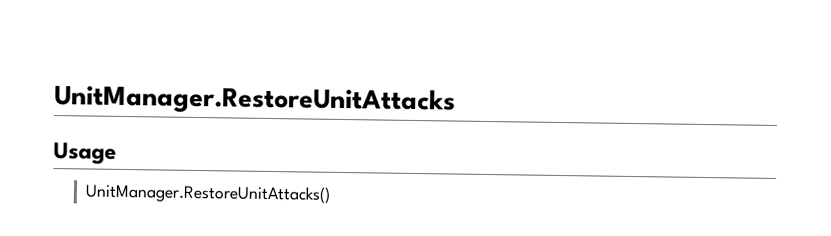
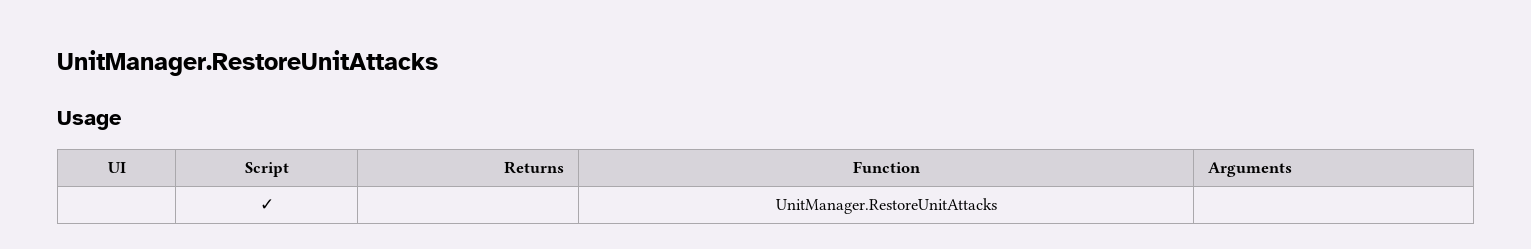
- UnitManager.RestoreUnitAttacks()
+ UI | Script | Returns | Function | Arguments
+ | ✓ | | UnitManager.RestoreUnitAttacks |

